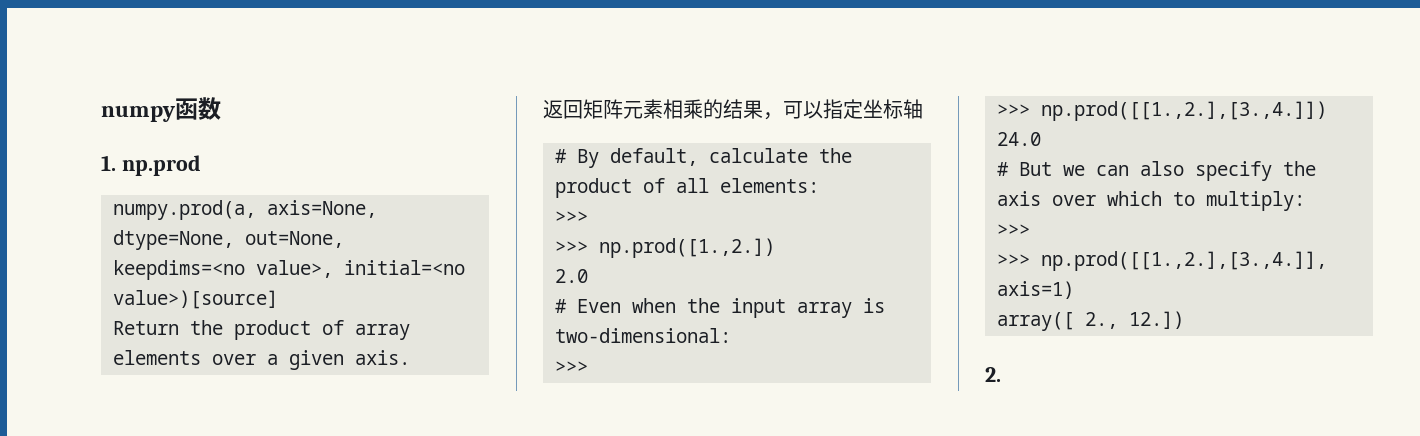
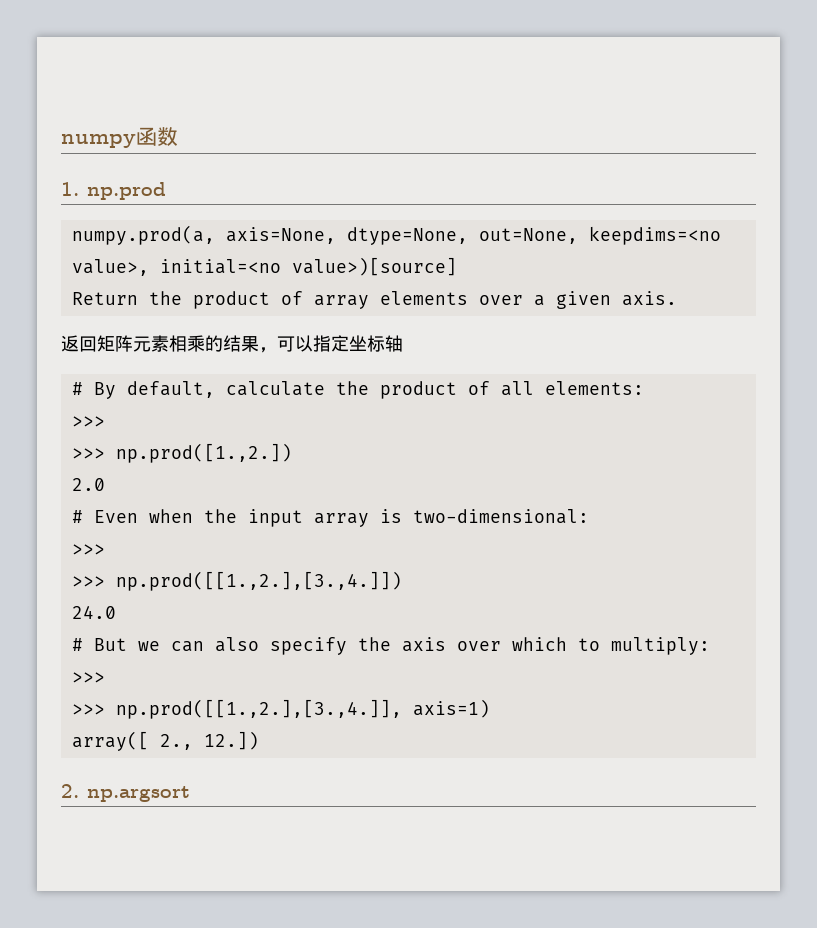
- 2.
+ 2. np.argsort

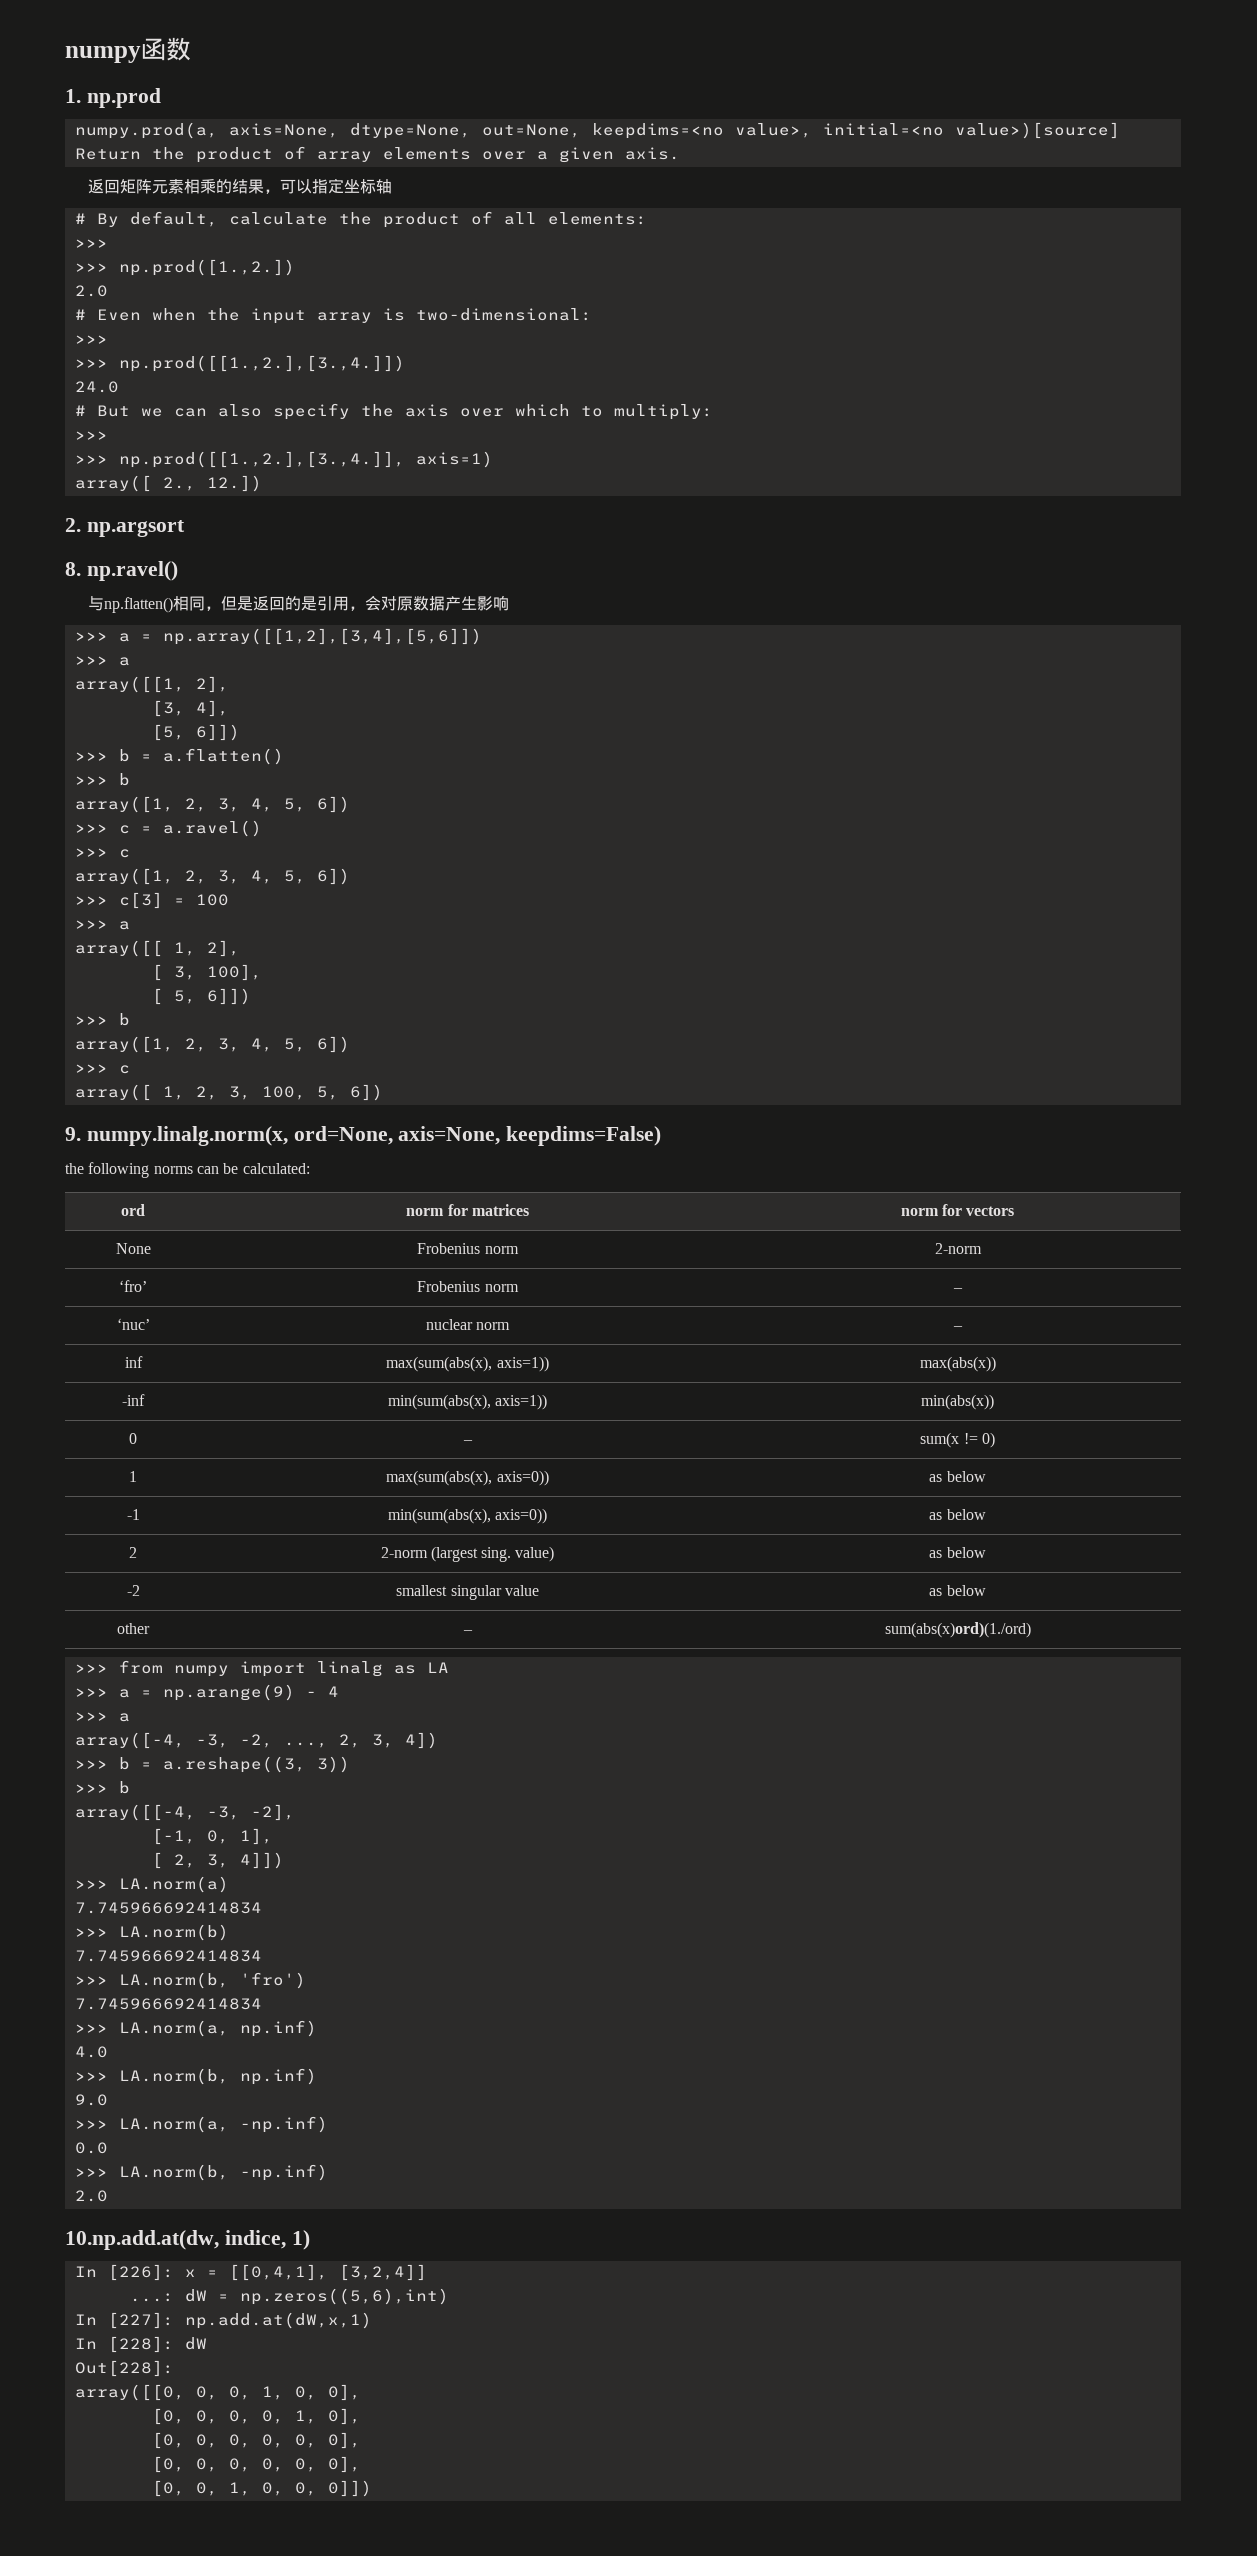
+ 8. np.ravel()
+ 与np.flatten()相同，但是返回的是引用，会对原数据产生影响
+ >>> a = np.array([[1,2],[3,4],[5,6]])
+ >>> a
+ array([[1, 2],
+ [3, 4],
+ [5, 6]])
+ >>> b = a.flatten()
+ >>> b
+ array([1, 2, 3, 4, 5, 6])
+ >>> c = a.ravel()
+ >>> c
+ array([1, 2, 3, 4, 5, 6])
+ >>> c[3] = 100
+ >>> a
+ array([[ 1, 2],
+ [ 3, 100],
+ [ 5, 6]])
+ >>> b
+ array([1, 2, 3, 4, 5, 6])
+ >>> c
+ array([ 1, 2, 3, 100, 5, 6])
+ 9. numpy.linalg.norm(x, ord=None, axis=None, keepdims=False)
+ the following norms can be calculated:
+ ord | norm for matrices | norm for vectors
+ None | Frobenius norm | 2-norm
+ ‘fro’ | Frobenius norm | –
+ ‘nuc’ | nuclear norm | –
+ inf | max(sum(abs(x), axis=1)) | max(abs(x))
+ -inf | min(sum(abs(x), axis=1)) | min(abs(x))
+ 0 | – | sum(x != 0)
+ 1 | max(sum(abs(x), axis=0)) | as below
+ -1 | min(sum(abs(x), axis=0)) | as below
+ 2 | 2-norm (largest sing. value) | as below
+ -2 | smallest singular value | as below
+ other | – | sum(abs(x)ord)(1./ord)
+ >>> from numpy import linalg as LA
+ >>> a = np.arange(9) - 4
+ >>> a
+ array([-4, -3, -2, ..., 2, 3, 4])
+ >>> b = a.reshape((3, 3))
+ >>> b
+ array([[-4, -3, -2],
+ [-1, 0, 1],
+ [ 2, 3, 4]])
+ >>> LA.norm(a)
+ 7.745966692414834
+ >>> LA.norm(b)
+ 7.745966692414834
+ >>> LA.norm(b, 'fro')
+ 7.745966692414834
+ >>> LA.norm(a, np.inf)
+ 4.0
+ >>> LA.norm(b, np.inf)
+ 9.0
+ >>> LA.norm(a, -np.inf)
+ 0.0
+ >>> LA.norm(b, -np.inf)
+ 2.0
+ 10.np.add.at(dw, indice, 1)
+ In [226]: x = [[0,4,1], [3,2,4]]
+ ...: dW = np.zeros((5,6),int)
+ In [227]: np.add.at(dW,x,1)
+ In [228]: dW
+ Out[228]:
+ array([[0, 0, 0, 1, 0, 0],
+ [0, 0, 0, 0, 1, 0],
+ [0, 0, 0, 0, 0, 0],
+ [0, 0, 0, 0, 0, 0],
+ [0, 0, 1, 0, 0, 0]])

